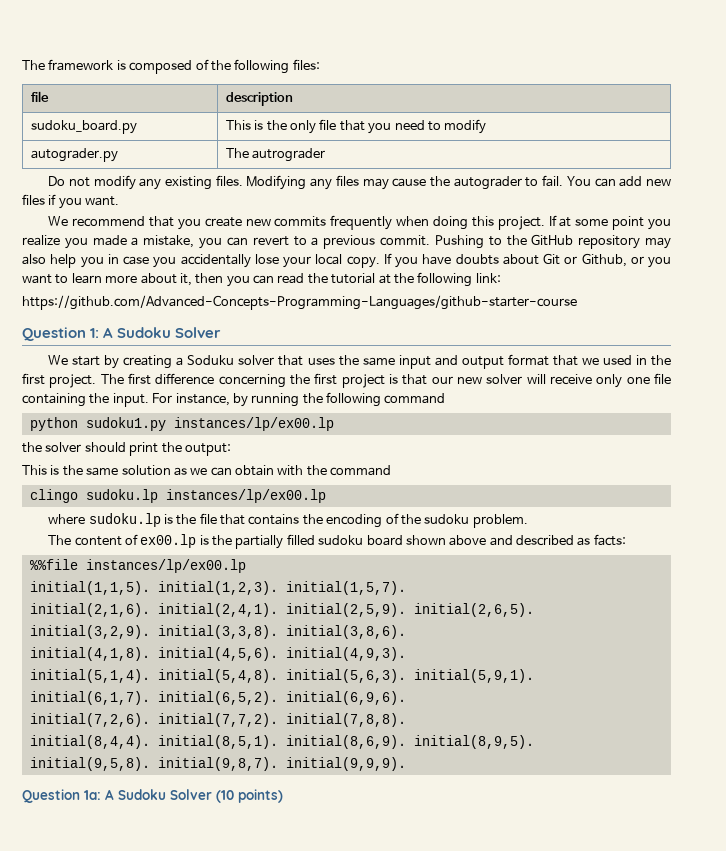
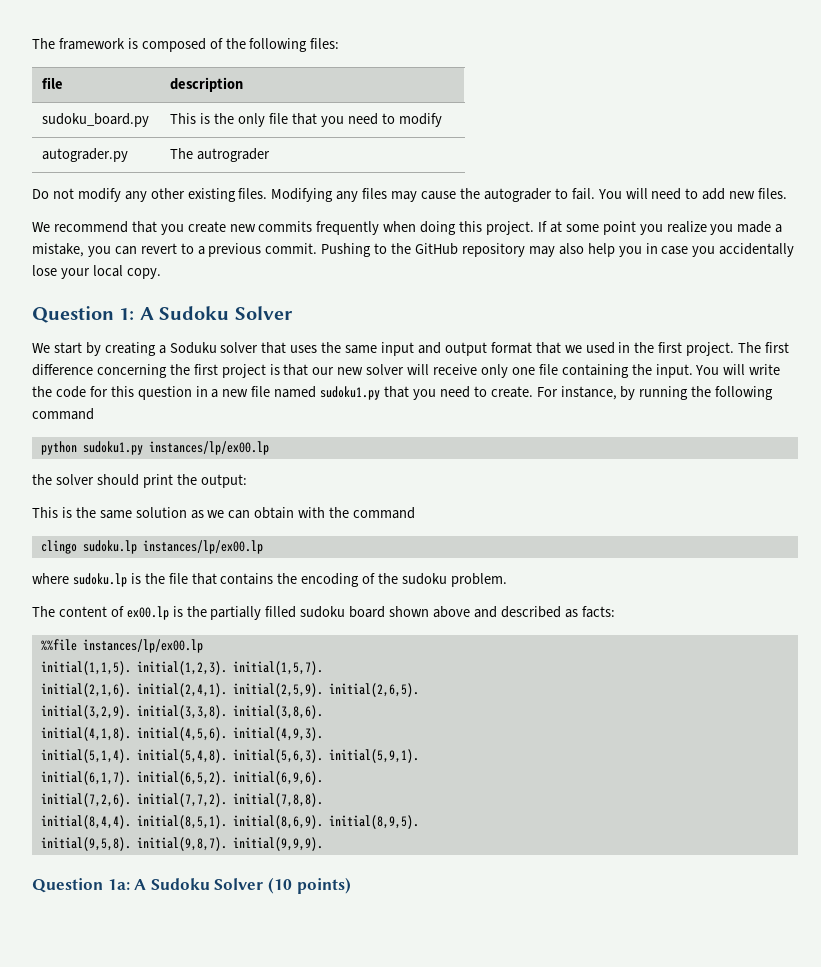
- Do not modify any existing files.
+ Do not modify any other existing files.
- You can add new files if you want.
+ You will need to add new files.
- If you have doubts about Git or Github, or you want to learn more about it, then you can read the tutorial at the following link:
- https://github.com/Advanced-Concepts-Programming-Languages/github-starter-course
+ You will write the code for this question in a new file named sudoku1.py that you need to create.

